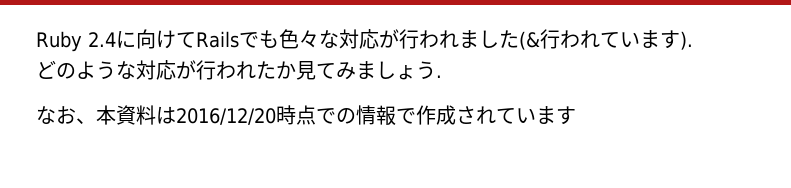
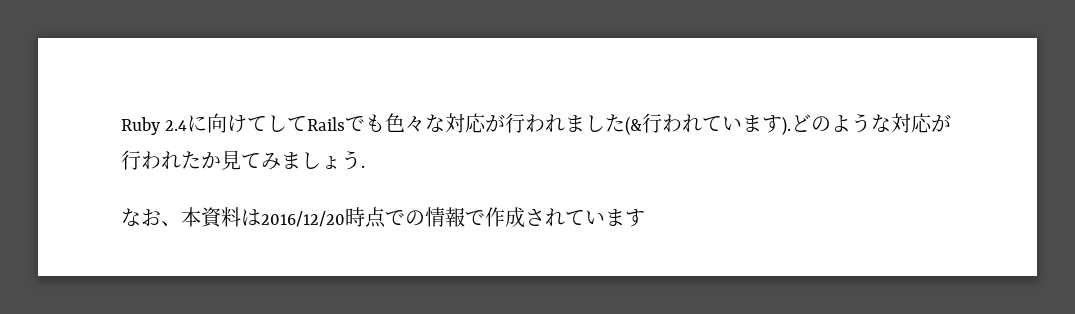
- Ruby 2.4に向けてRailsでも色々な対応が行われました(&行われています).
+ Ruby 2.4に向けてしてRailsでも色々な対応が行われました(&行われています).

